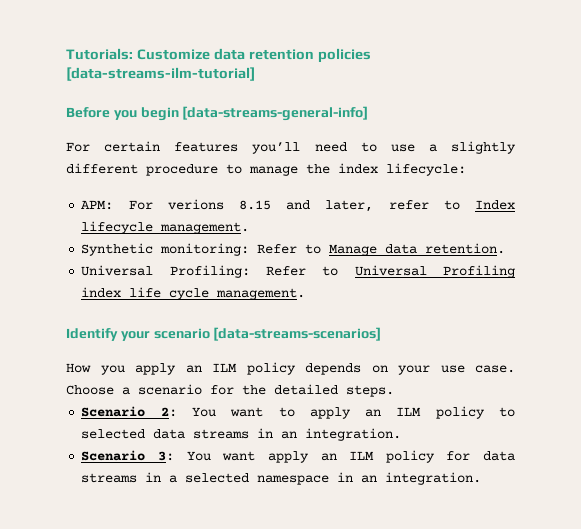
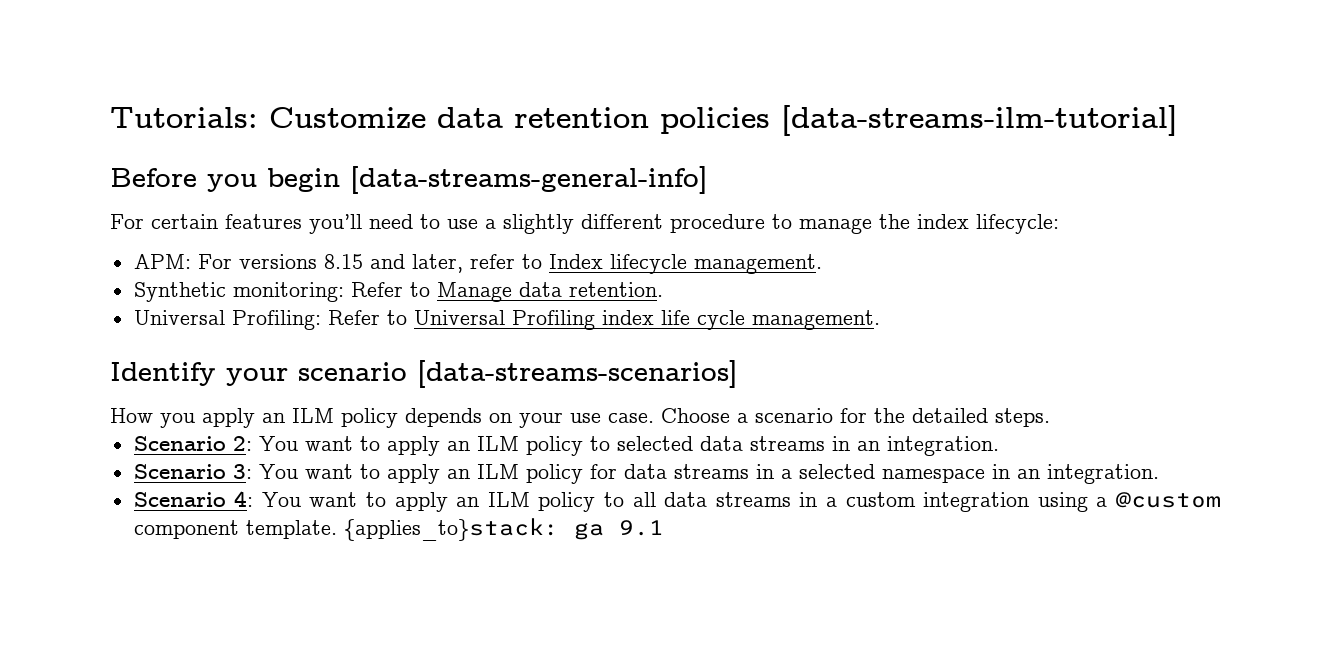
- APM: For verions 8.15 and later, refer to Index lifecycle management.
+ APM: For versions 8.15 and later, refer to Index lifecycle management.
- Scenario 3: You want apply an ILM policy for data streams in a selected namespace in an integration.
+ Scenario 3: You want to apply an ILM policy for data streams in a selected namespace in an integration.
+ Scenario 4: You want to apply an ILM policy to all data streams in a custom integration using a @custom component template. {applies_to}stack: ga 9.1

